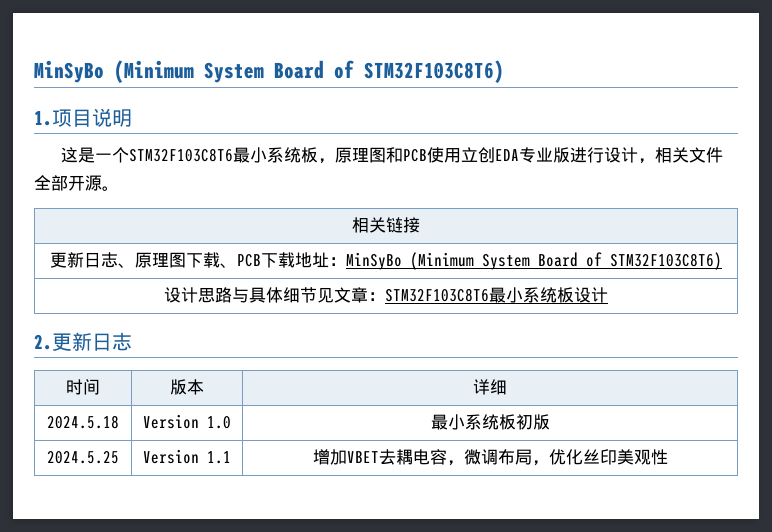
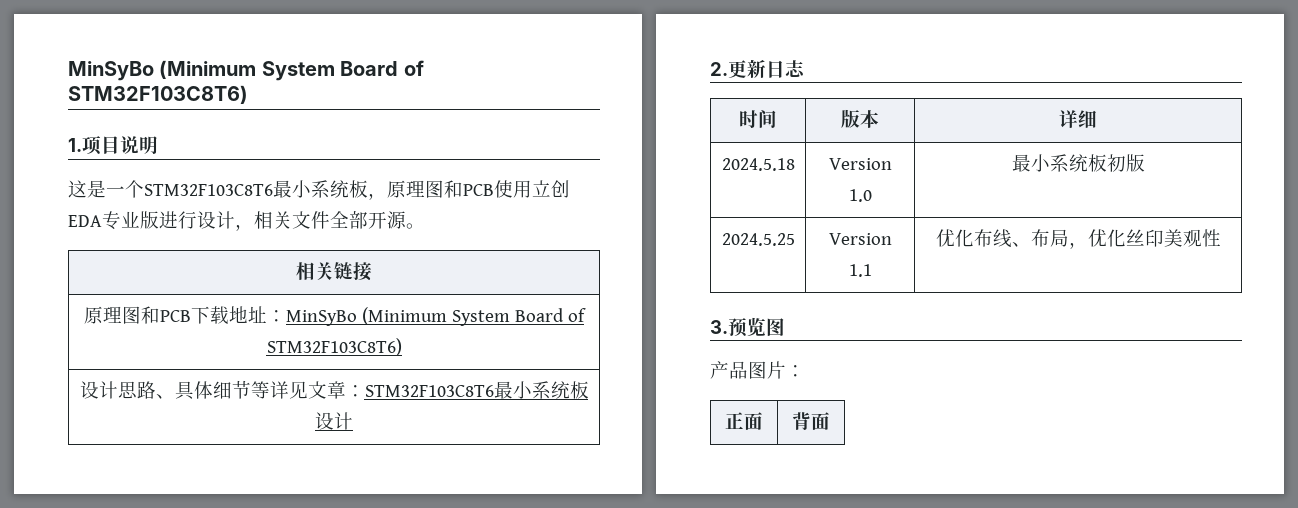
- 更新日志、原理图下载、PCB下载地址：MinSyBo (Minimum System Board of STM32F103C8T6)
+ 原理图和PCB下载地址：MinSyBo (Minimum System Board of STM32F103C8T6)
- 设计思路与具体细节见文章：STM32F103C8T6最小系统板设计
+ 设计思路、具体细节等详见文章：STM32F103C8T6最小系统板设计
- 2024.5.25 | Version 1.1 | 增加VBET去耦电容，微调布局，优化丝印美观性
+ 2024.5.25 | Version 1.1 | 优化布线、布局，优化丝印美观性
+ 3.预览图
+ 产品图片：
+ 正面 | 背面

